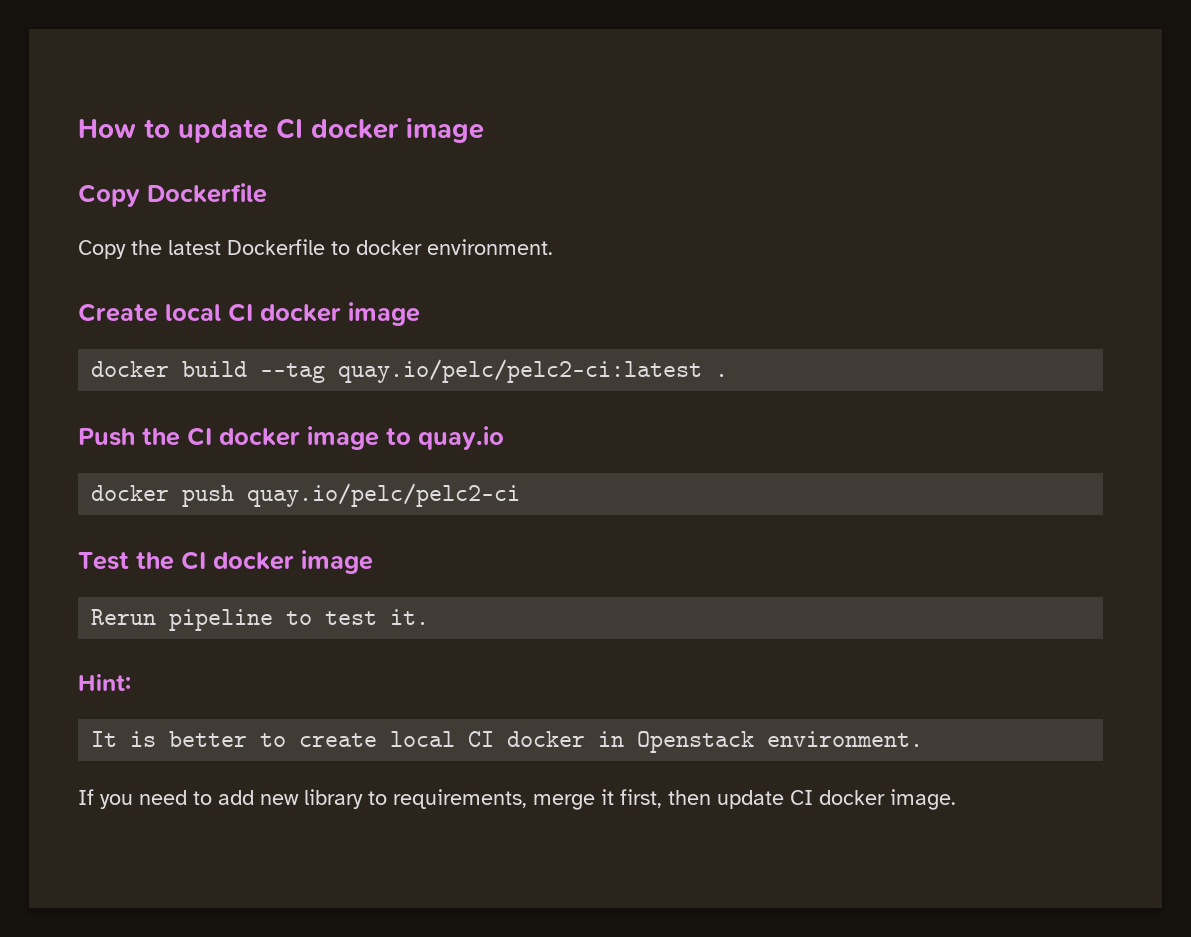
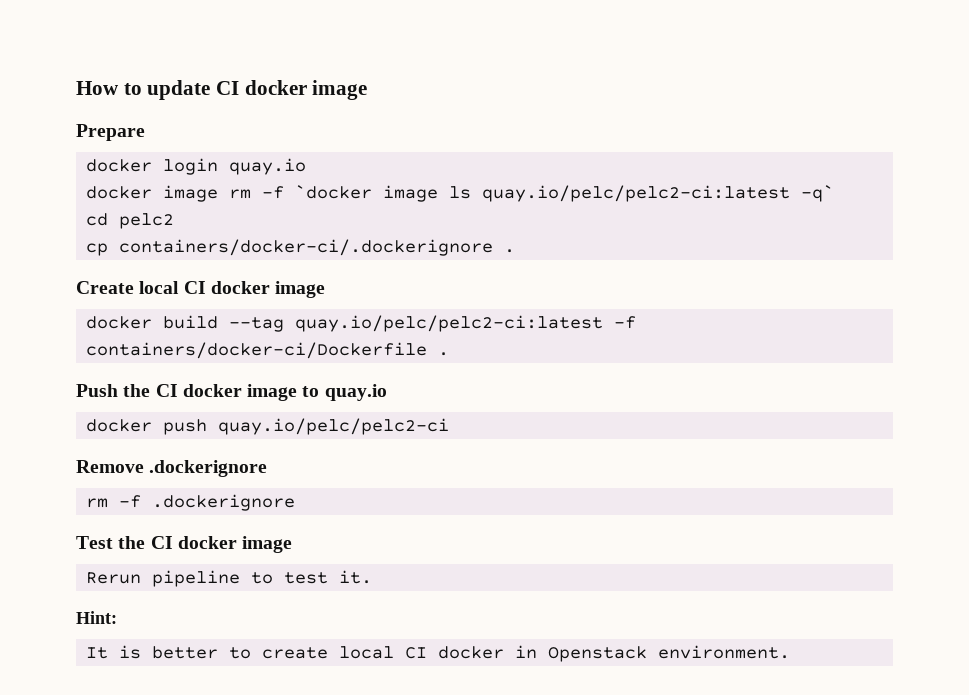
- Copy Dockerfile
- Copy the latest Dockerfile to docker environment.
+ Prepare
+ docker login quay.io
+ docker image rm -f `docker image ls quay.io/pelc/pelc2-ci:latest -q`
+ cd pelc2
+ cp containers/docker-ci/.dockerignore .
- docker build --tag quay.io/pelc/pelc2-ci:latest .
+ docker build --tag quay.io/pelc/pelc2-ci:latest -f containers/docker-ci/Dockerfile .
+ Remove .dockerignore
+ rm -f .dockerignore
- If you need to add new library to requirements, merge it first, then update CI docker image.

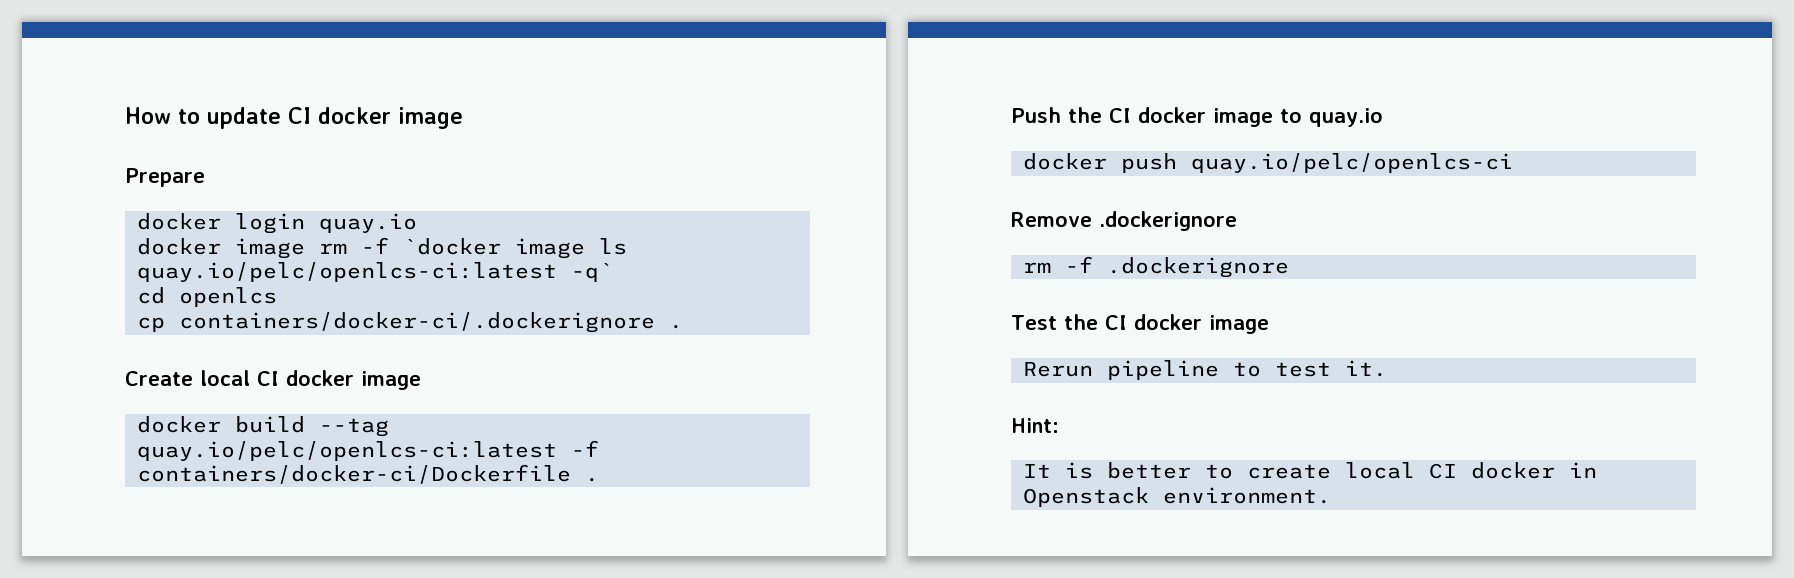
- docker image rm -f `docker image ls quay.io/pelc/pelc2-ci:latest -q`
+ docker image rm -f `docker image ls quay.io/pelc/openlcs-ci:latest -q`
- cd pelc2
+ cd openlcs
- docker build --tag quay.io/pelc/pelc2-ci:latest -f containers/docker-ci/Dockerfile .
+ docker build --tag quay.io/pelc/openlcs-ci:latest -f containers/docker-ci/Dockerfile .
- docker push quay.io/pelc/pelc2-ci
+ docker push quay.io/pelc/openlcs-ci

